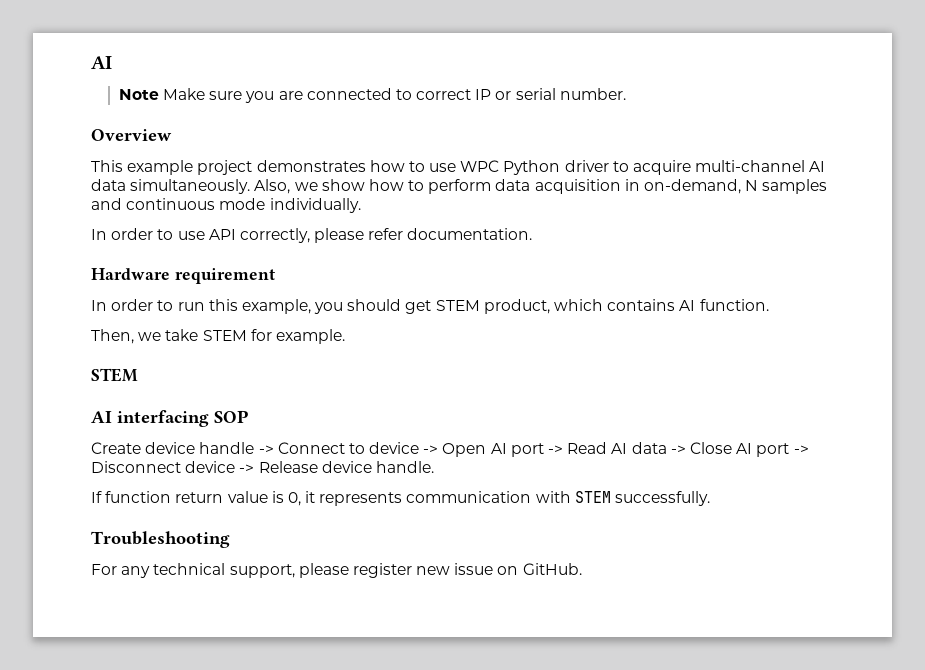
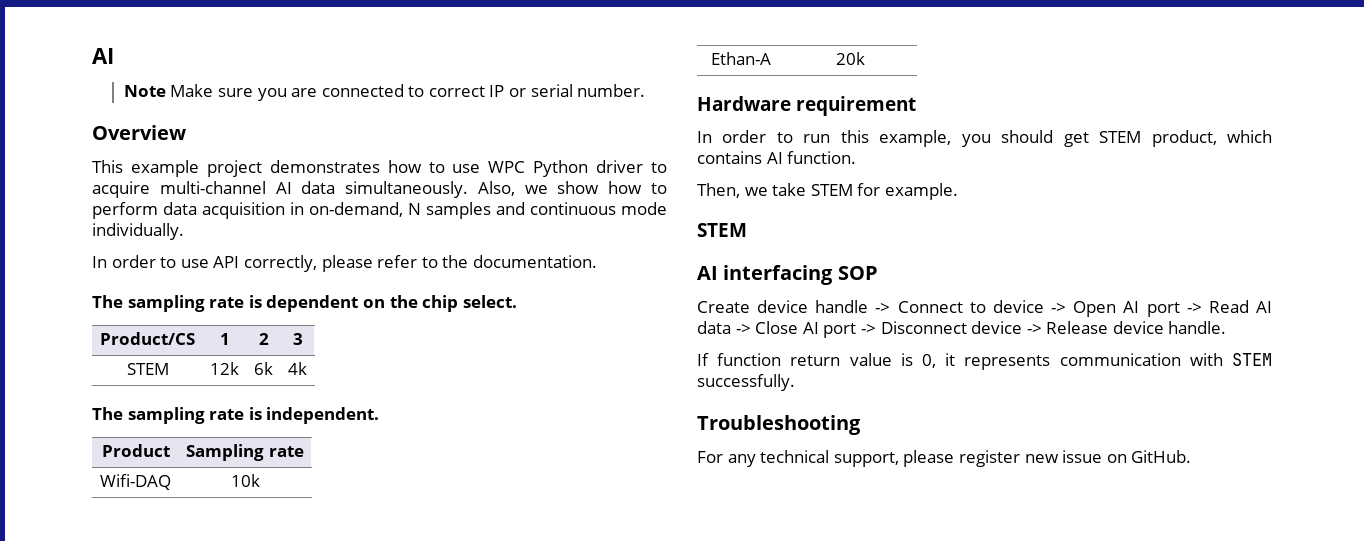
- In order to use API correctly, please refer documentation.
+ In order to use API correctly, please refer to the documentation.
+ The sampling rate is dependent on the chip select.
+ Product/CS | 1 | 2 | 3
+ STEM | 12k | 6k | 4k
+ The sampling rate is independent.
+ Product | Sampling rate
+ Wifi-DAQ | 10k
+ Ethan-A | 20k

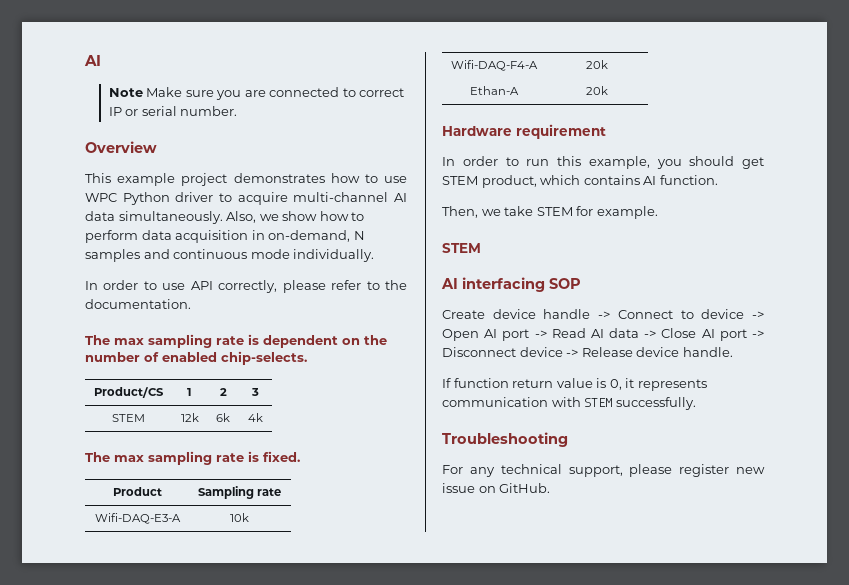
- The sampling rate is dependent on the chip select.
+ The max sampling rate is dependent on the number of enabled chip-selects.
- The sampling rate is independent.
+ The max sampling rate is fixed.
- Wifi-DAQ | 10k
+ Wifi-DAQ-E3-A | 10k
+ Wifi-DAQ-F4-A | 20k

